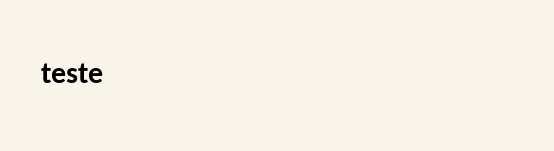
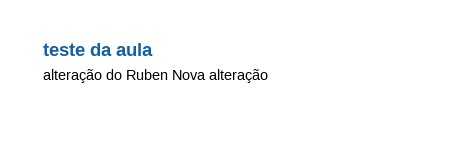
- teste
+ teste da aula
+ alteração do Ruben Nova alteração

